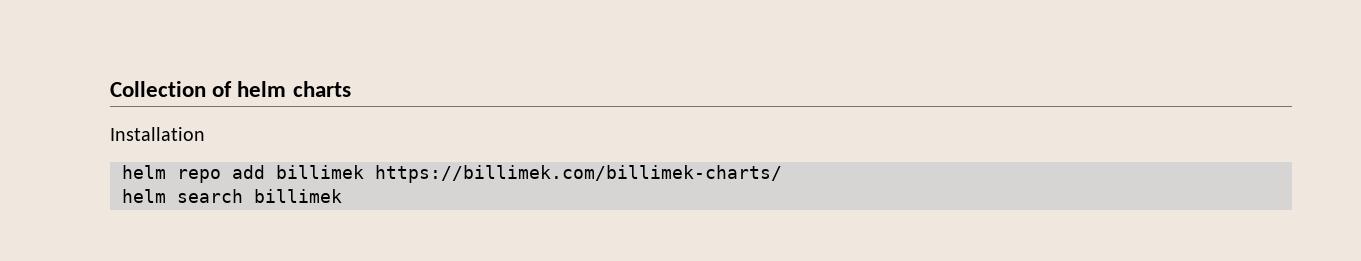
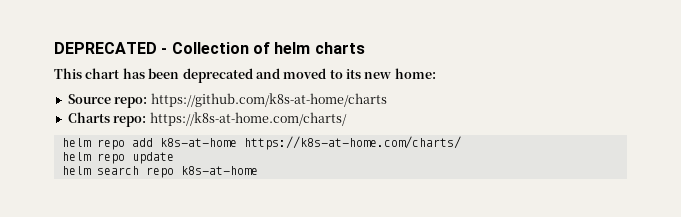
- Collection of helm charts
+ DEPRECATED - Collection of helm charts
- Installation
- helm repo add billimek https://billimek.com/billimek-charts/
+ This chart has been deprecated and moved to its new home:
+ Source repo: https://github.com/k8s-at-home/charts
+ Charts repo: https://k8s-at-home.com/charts/
+ helm repo add k8s-at-home https://k8s-at-home.com/charts/
+ helm repo update
- helm search billimek
+ helm search repo k8s-at-home

